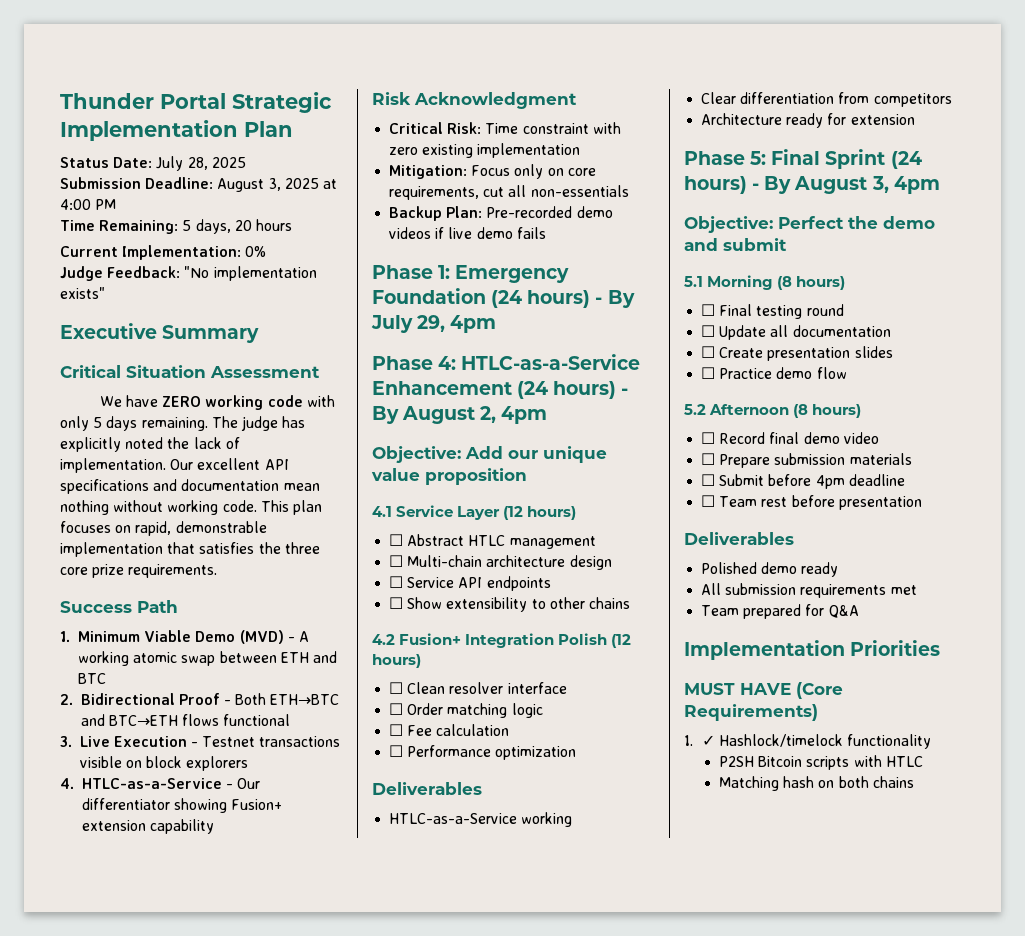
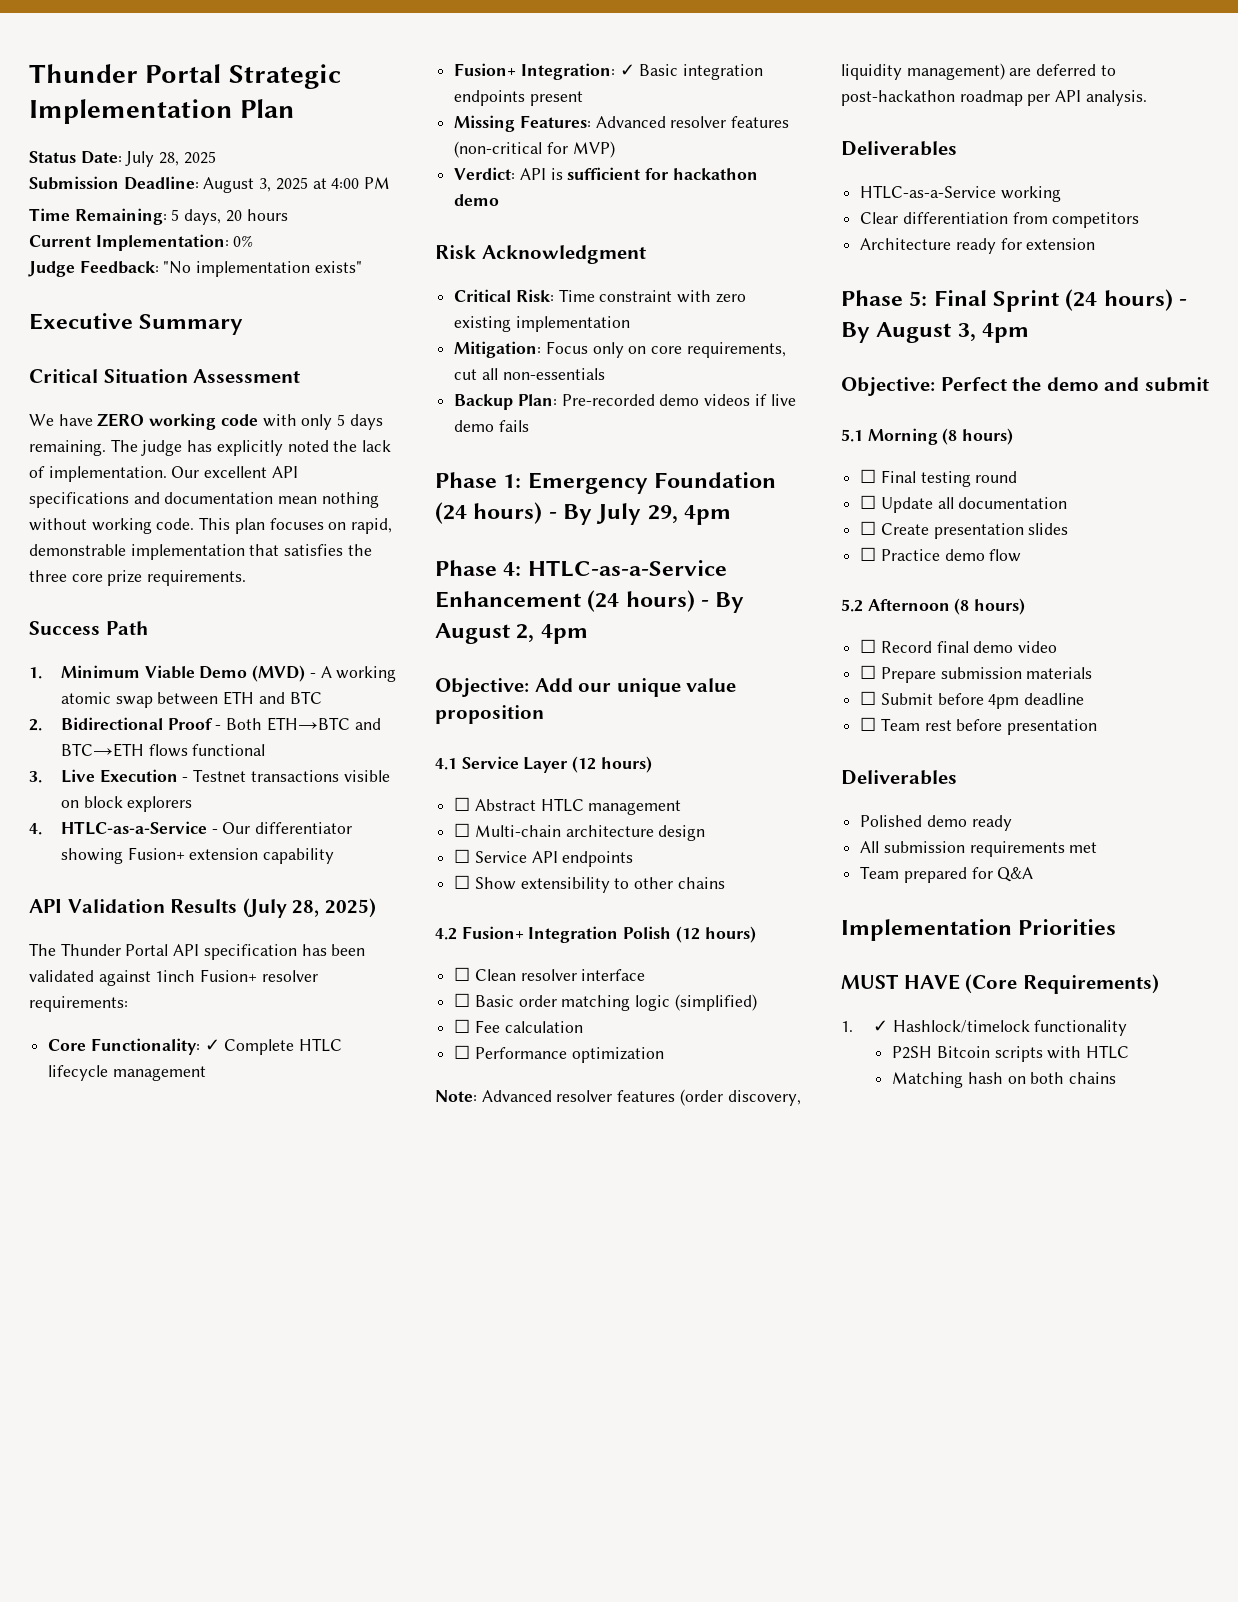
+ API Validation Results (July 28, 2025)
+ The Thunder Portal API specification has been validated against 1inch Fusion+ resolver requirements:
+ Core Functionality: ✓ Complete HTLC lifecycle management
+ Fusion+ Integration: ✓ Basic integration endpoints present
+ Missing Features: Advanced resolver features (non-critical for MVP)
+ Verdict: API is sufficient for hackathon demo
- ☐ Order matching logic
+ ☐ Basic order matching logic (simplified)
+ Note: Advanced resolver features (order discovery, liquidity management) are deferred to post-hackathon roadmap per API analysis.

